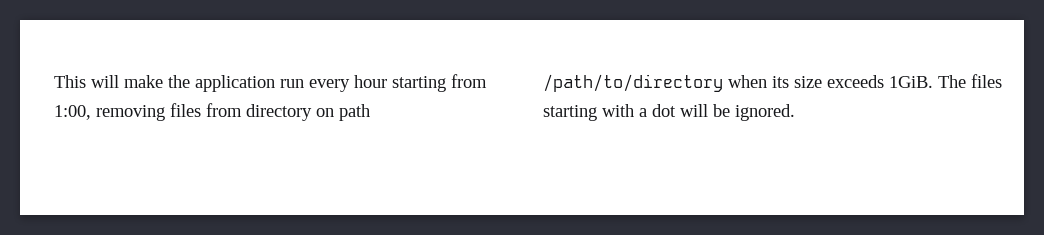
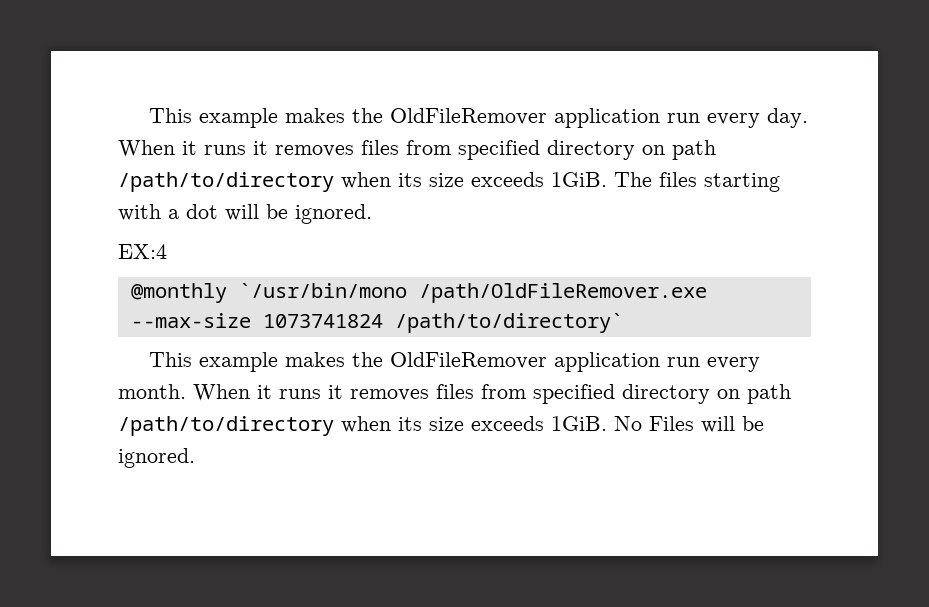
- This will make the application run every hour starting from 1:00, removing files from directory on path /path/to/directory when its size exceeds 1GiB.
+ This example makes the OldFileRemover application run every day. When it runs it removes files from specified directory on path /path/to/directory when its size exceeds 1GiB.
+ EX:4
+ @monthly `/usr/bin/mono /path/OldFileRemover.exe --max-size 1073741824 /path/to/directory`
+ This example makes the OldFileRemover application run every month. When it runs it removes files from specified directory on path /path/to/directory when its size exceeds 1GiB. No Files will be ignored.

